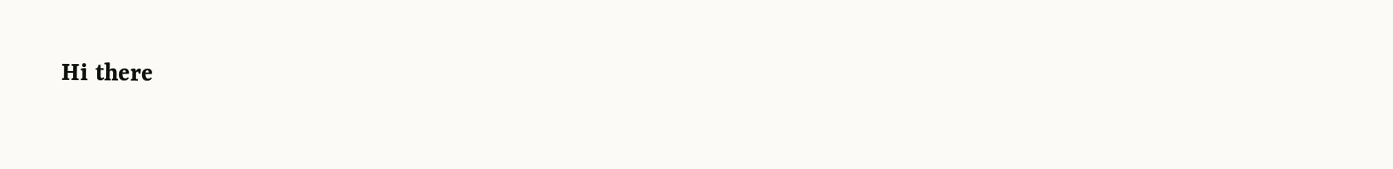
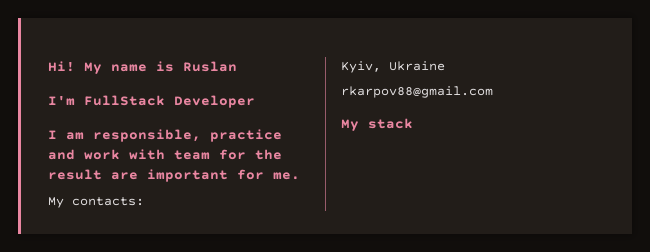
- Hi there
+ Hi! My name is Ruslan
+ I'm FullStack Developer
+ I am responsible, practice and work with team for the result are important for me.
+ My contacts:
+ Kyiv, Ukraine
+ rkarpov88@gmail.com
+ My stack

